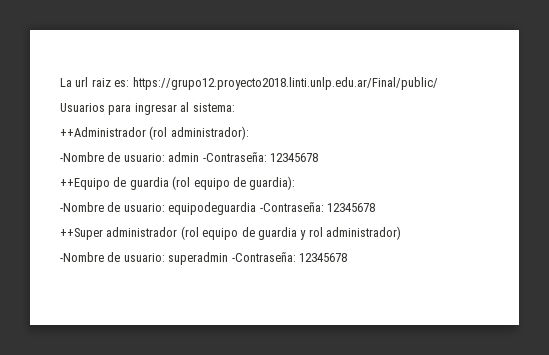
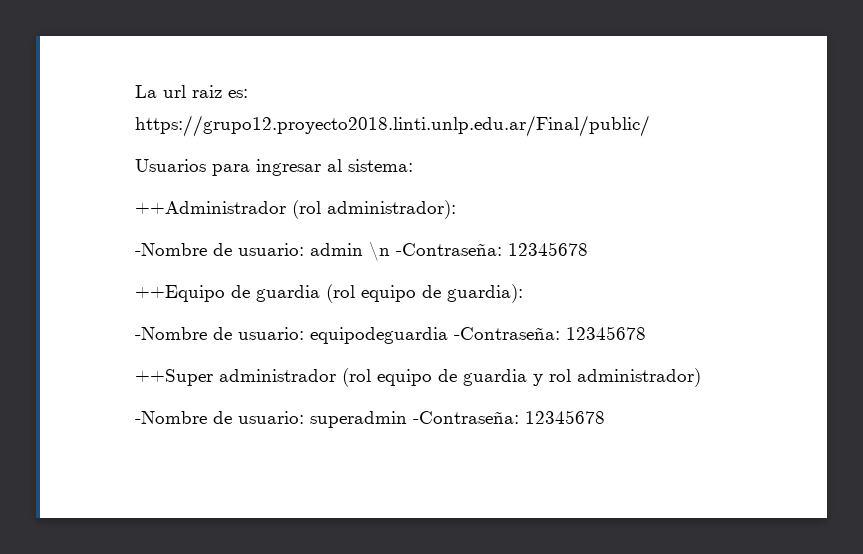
- -Nombre de usuario: admin -Contraseña: 12345678
+ -Nombre de usuario: admin \n -Contraseña: 12345678

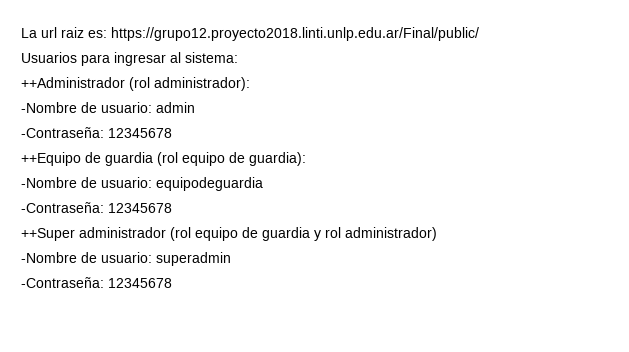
- -Nombre de usuario: admin \n -Contraseña: 12345678
+ -Nombre de usuario: admin
+ -Contraseña: 12345678
- -Nombre de usuario: equipodeguardia -Contraseña: 12345678
+ -Nombre de usuario: equipodeguardia
+ -Contraseña: 12345678
- -Nombre de usuario: superadmin -Contraseña: 12345678
+ -Nombre de usuario: superadmin
+ -Contraseña: 12345678

